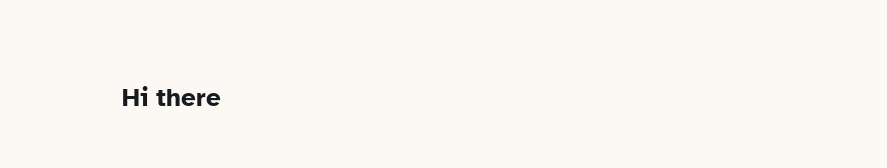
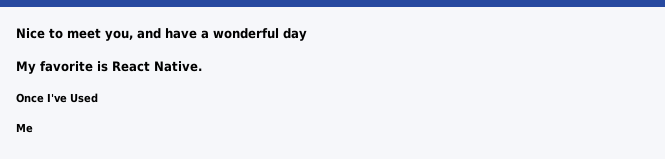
- Hi there
+ Nice to meet you, and have a wonderful day
+ My favorite is React Native.
+ Once I've Used
+ Me

